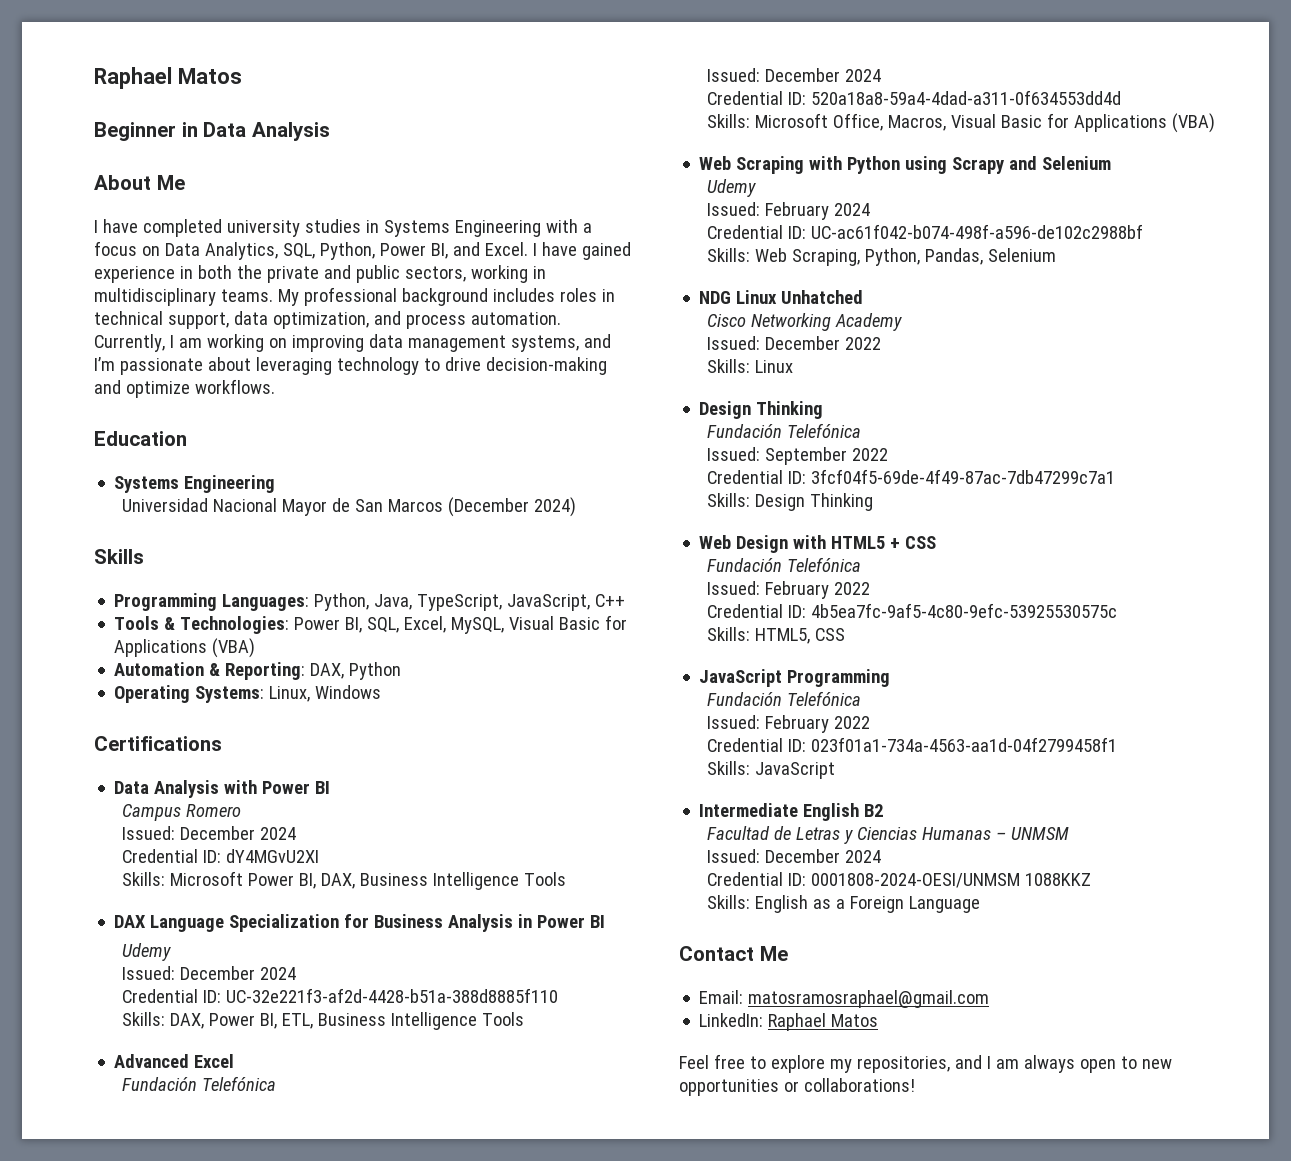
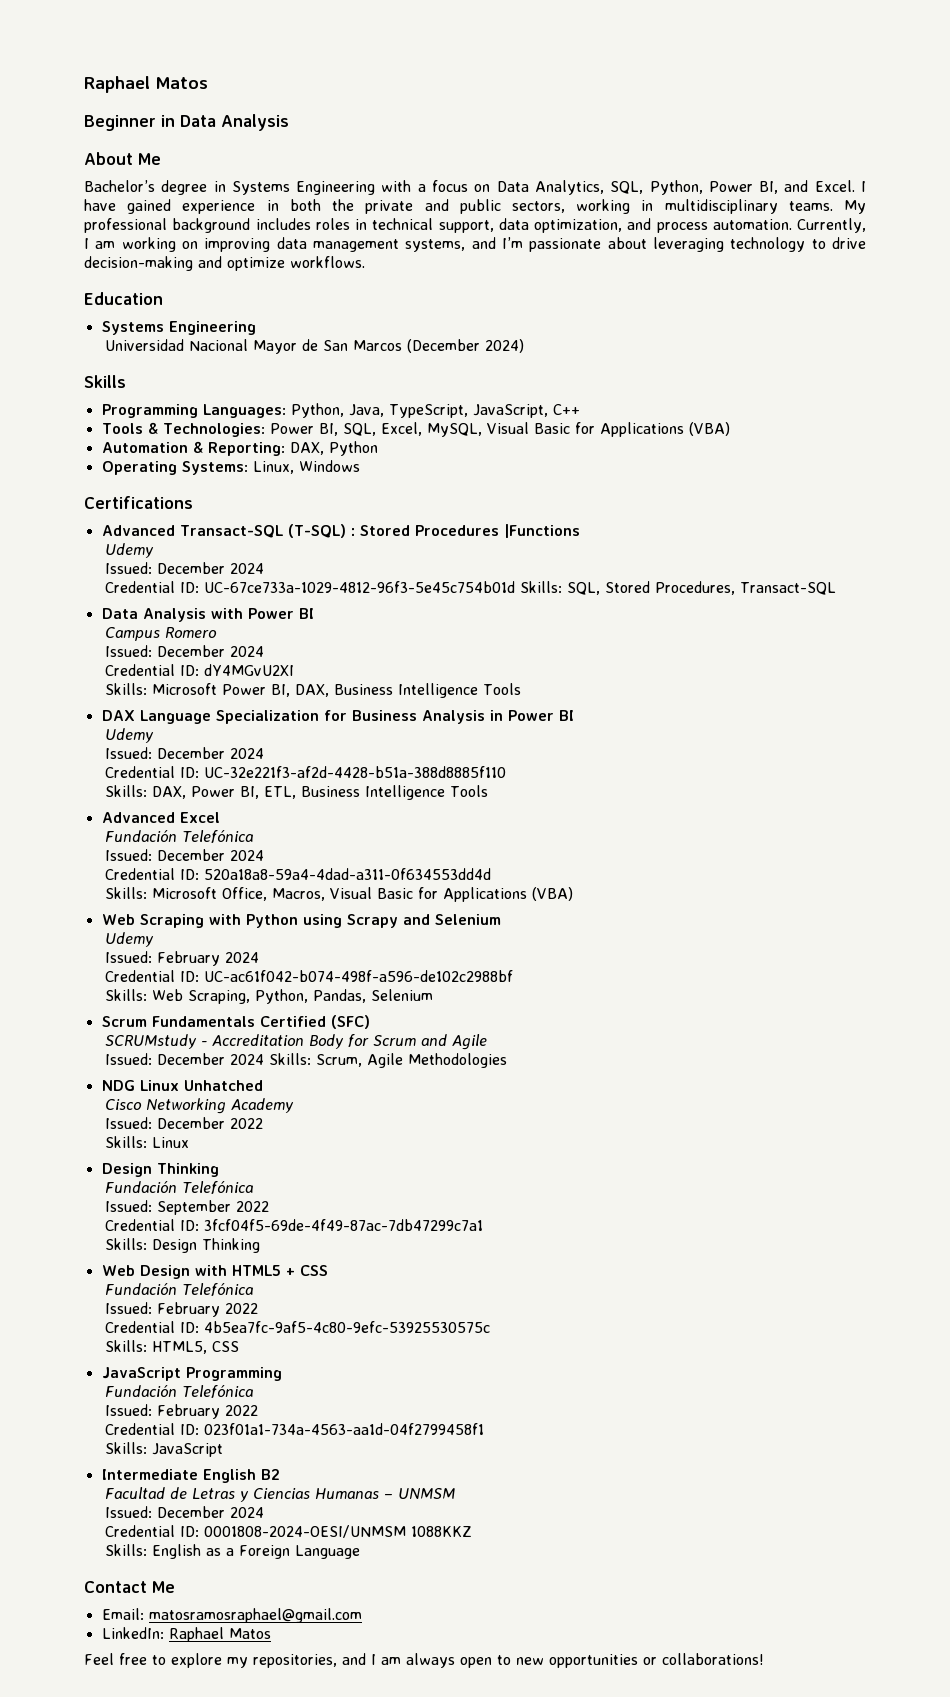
- I have completed university studies in Systems Engineering with a focus on Data Analytics, SQL, Python, Power BI, and Excel.
+ Bachelor’s degree in Systems Engineering with a focus on Data Analytics, SQL, Python, Power BI, and Excel.
+ Advanced Transact-SQL (T-SQL) : Stored Procedures |Functions
+ Udemy
+ Issued: December 2024
+ Credential ID: UC-67ce733a-1029-4812-96f3-5e45c754b01d Skills: SQL, Stored Procedures, Transact-SQL
+ Scrum Fundamentals Certified (SFC)
+ SCRUMstudy - Accreditation Body for Scrum and Agile
+ Issued: December 2024 Skills: Scrum, Agile Methodologies

